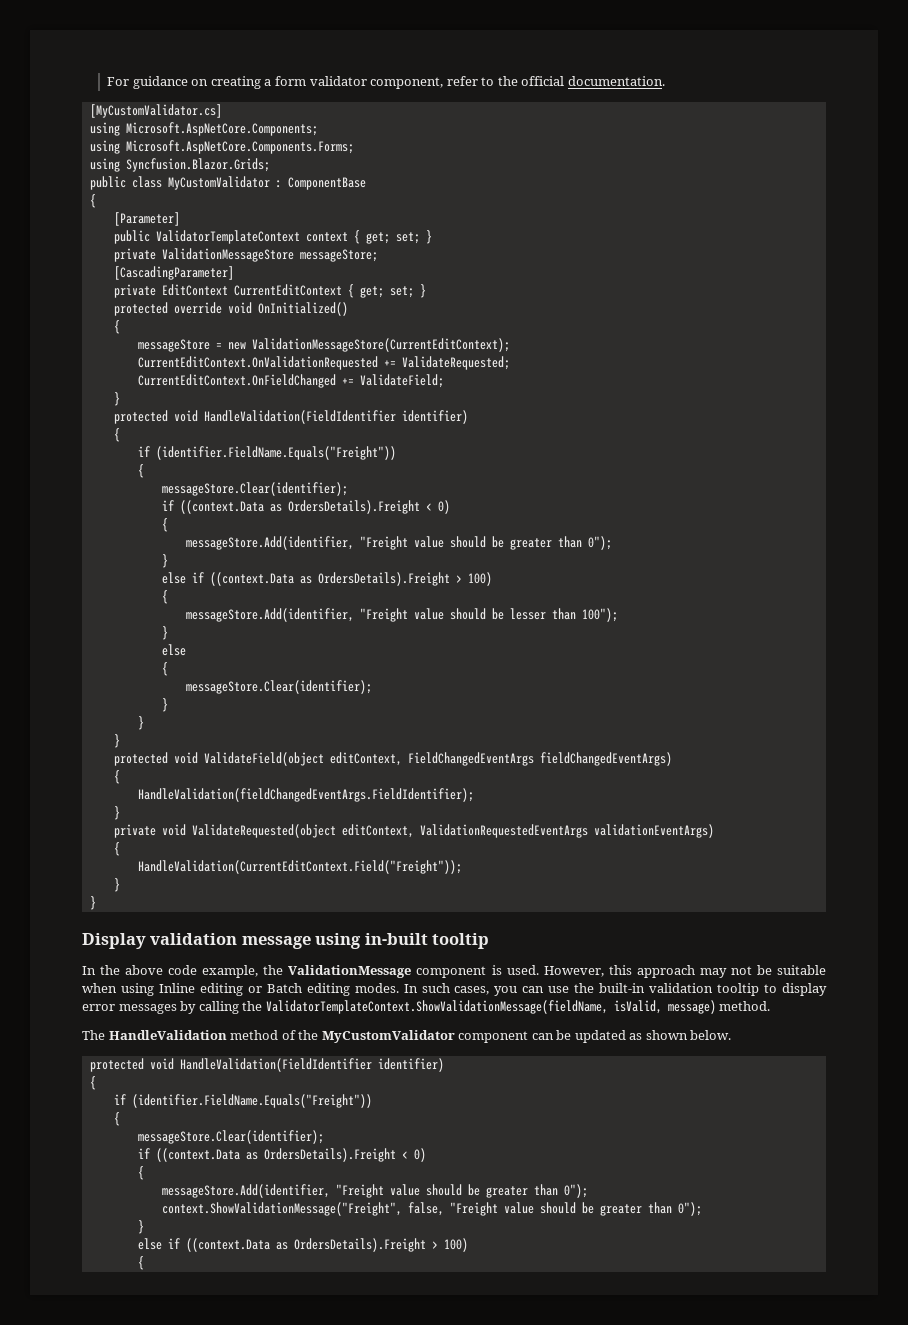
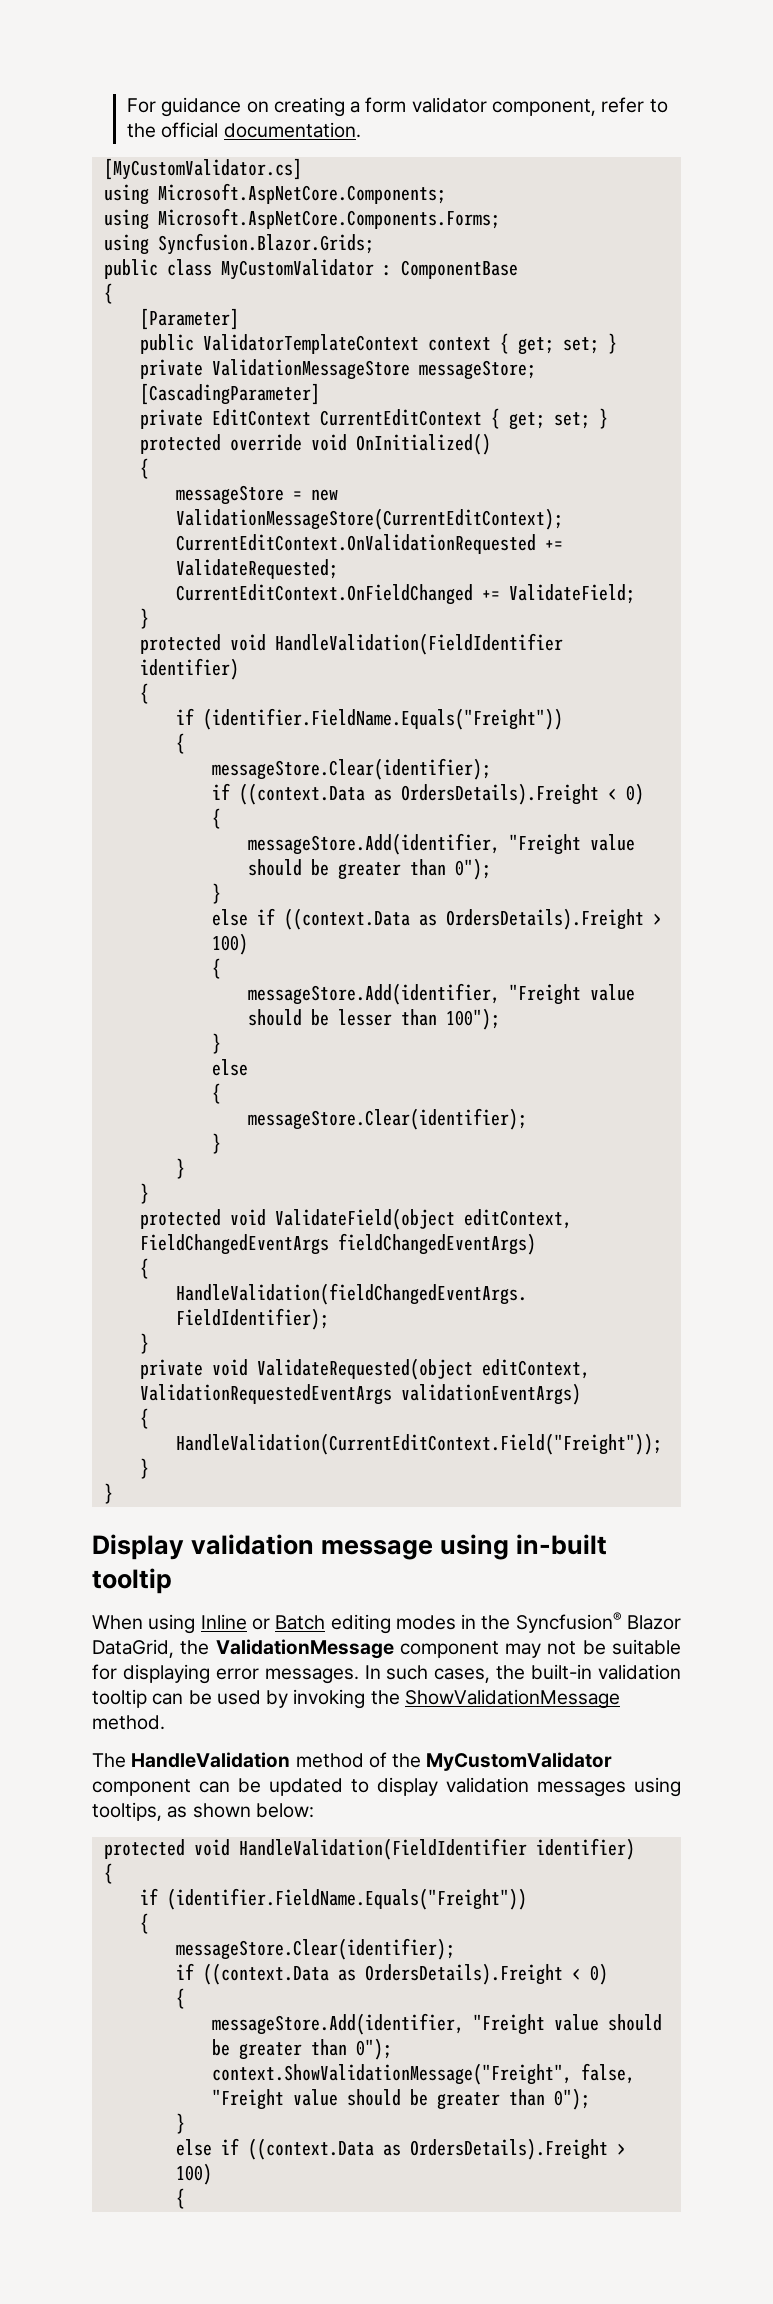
- In the above code example, the ValidationMessage component is used. However, this approach may not be suitable when using Inline editing or Batch editing modes. In such cases, you can use the built-in validation tooltip to display error messages by calling the ValidatorTemplateContext.ShowValidationMessage(fieldName, isValid, message) method.
+ When using Inline or Batch editing modes in the Syncfusion® Blazor DataGrid, the ValidationMessage component may not be suitable for displaying error messages. In such cases, the built-in validation tooltip can be used by invoking the ShowValidationMessage method.
- The HandleValidation method of the MyCustomValidator component can be updated as shown below.
+ The HandleValidation method of the MyCustomValidator component can be updated to display validation messages using tooltips, as shown below:

